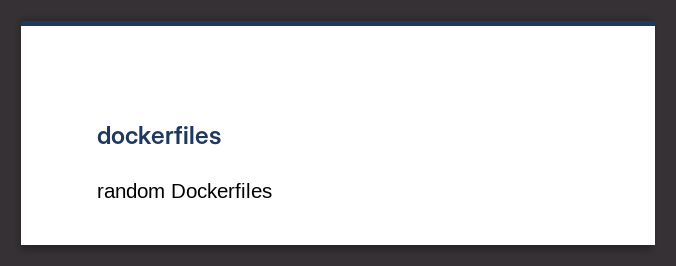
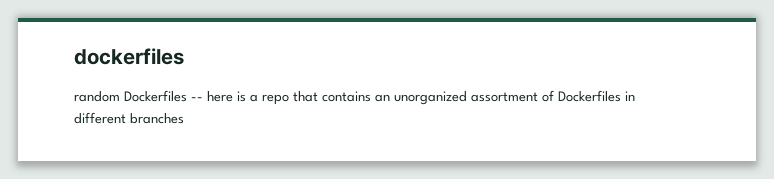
- random Dockerfiles
+ random Dockerfiles -- here is a repo that contains an unorganized assortment of Dockerfiles in different branches

